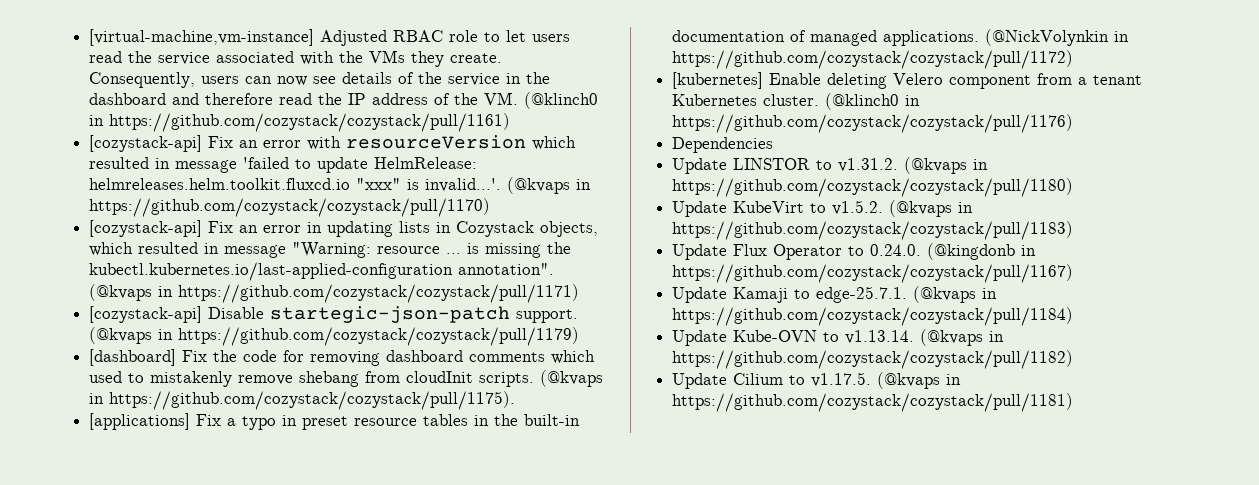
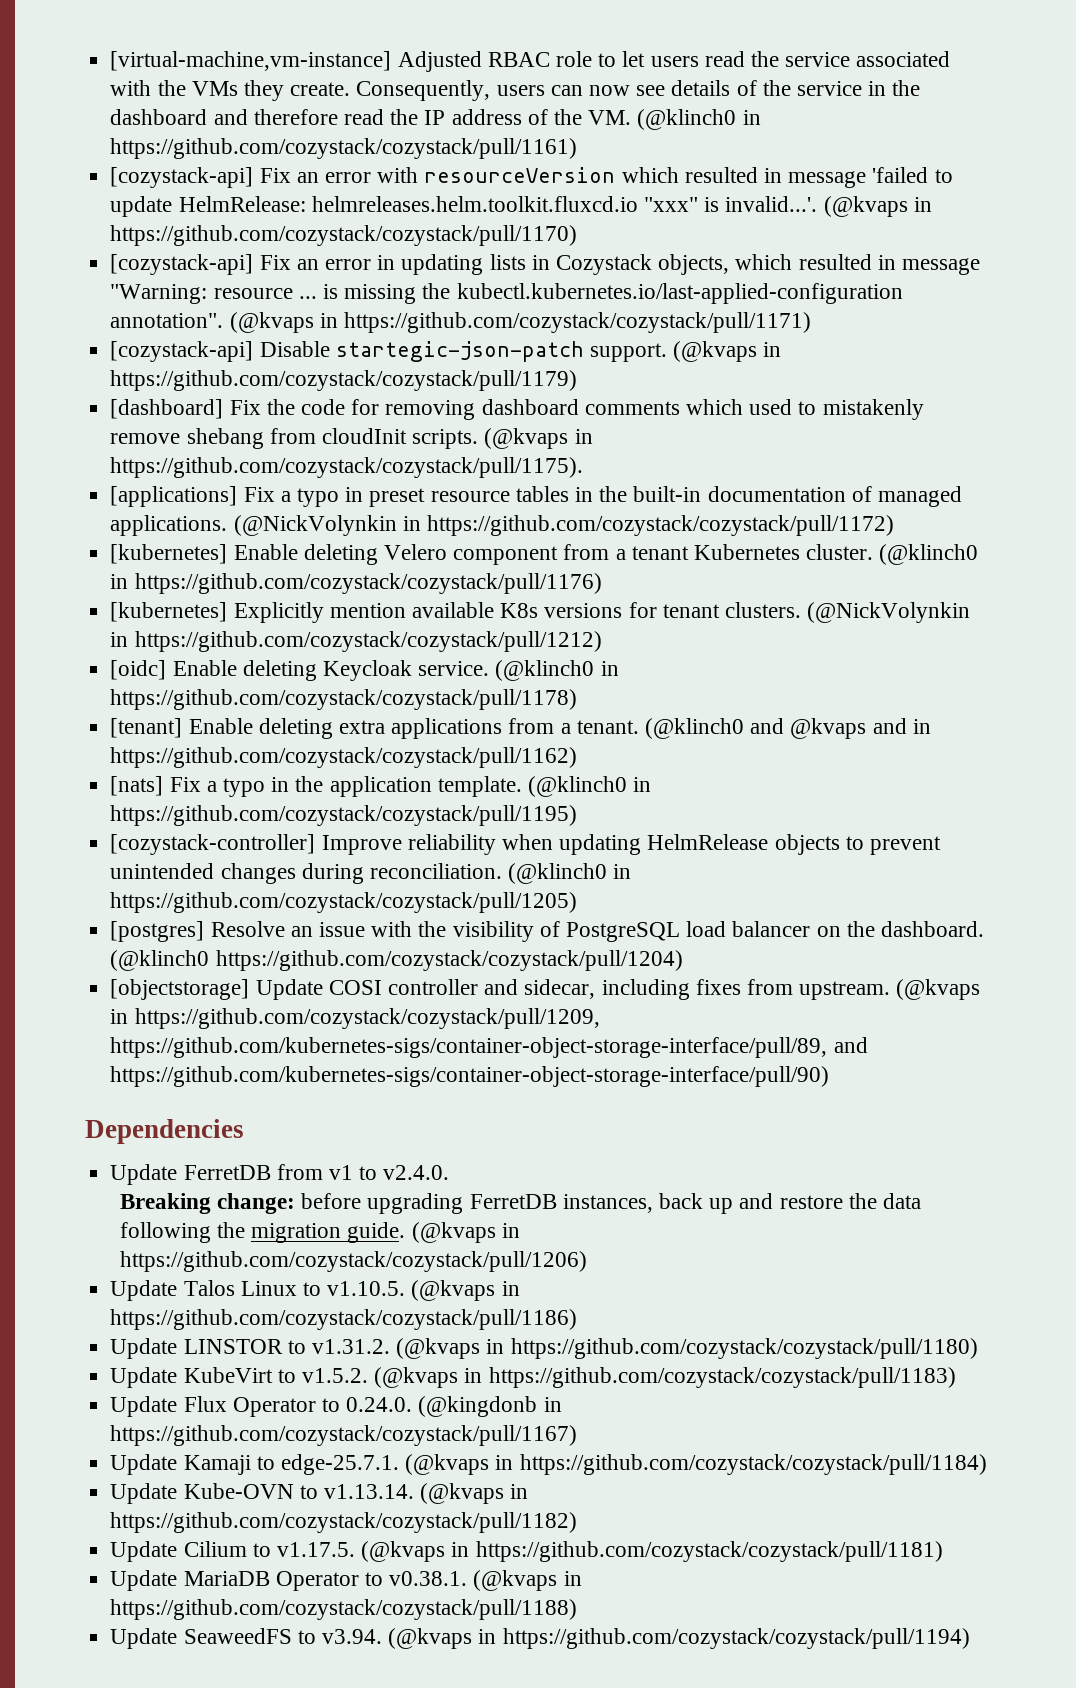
+ [kubernetes] Explicitly mention available K8s versions for tenant clusters. (@NickVolynkin in https://github.com/cozystack/cozystack/pull/1212)
+ [oidc] Enable deleting Keycloak service. (@klinch0 in https://github.com/cozystack/cozystack/pull/1178)
+ [tenant] Enable deleting extra applications from a tenant. (@klinch0 and @kvaps and in https://github.com/cozystack/cozystack/pull/1162)
+ [nats] Fix a typo in the application template. (@klinch0 in https://github.com/cozystack/cozystack/pull/1195)
+ [cozystack-controller] Improve reliability when updating HelmRelease objects to prevent unintended changes during reconciliation. (@klinch0 in https://github.com/cozystack/cozystack/pull/1205)
+ [postgres] Resolve an issue with the visibility of PostgreSQL load balancer on the dashboard. (@klinch0 https://github.com/cozystack/cozystack/pull/1204)
+ [objectstorage] Update COSI controller and sidecar, including fixes from upstream. (@kvaps in https://github.com/cozystack/cozystack/pull/1209, https://github.com/kubernetes-sigs/container-object-storage-interface/pull/89, and https://github.com/kubernetes-sigs/container-object-storage-interface/pull/90)
  Dependencies
+ Update FerretDB from v1 to v2.4.0.
+ Breaking change: before upgrading FerretDB instances, back up and restore the data following the migration guide. (@kvaps in https://github.com/cozystack/cozystack/pull/1206)
+ Update Talos Linux to v1.10.5. (@kvaps in https://github.com/cozystack/cozystack/pull/1186)
+ Update MariaDB Operator to v0.38.1. (@kvaps in https://github.com/cozystack/cozystack/pull/1188)
+ Update SeaweedFS to v3.94. (@kvaps in https://github.com/cozystack/cozystack/pull/1194)

